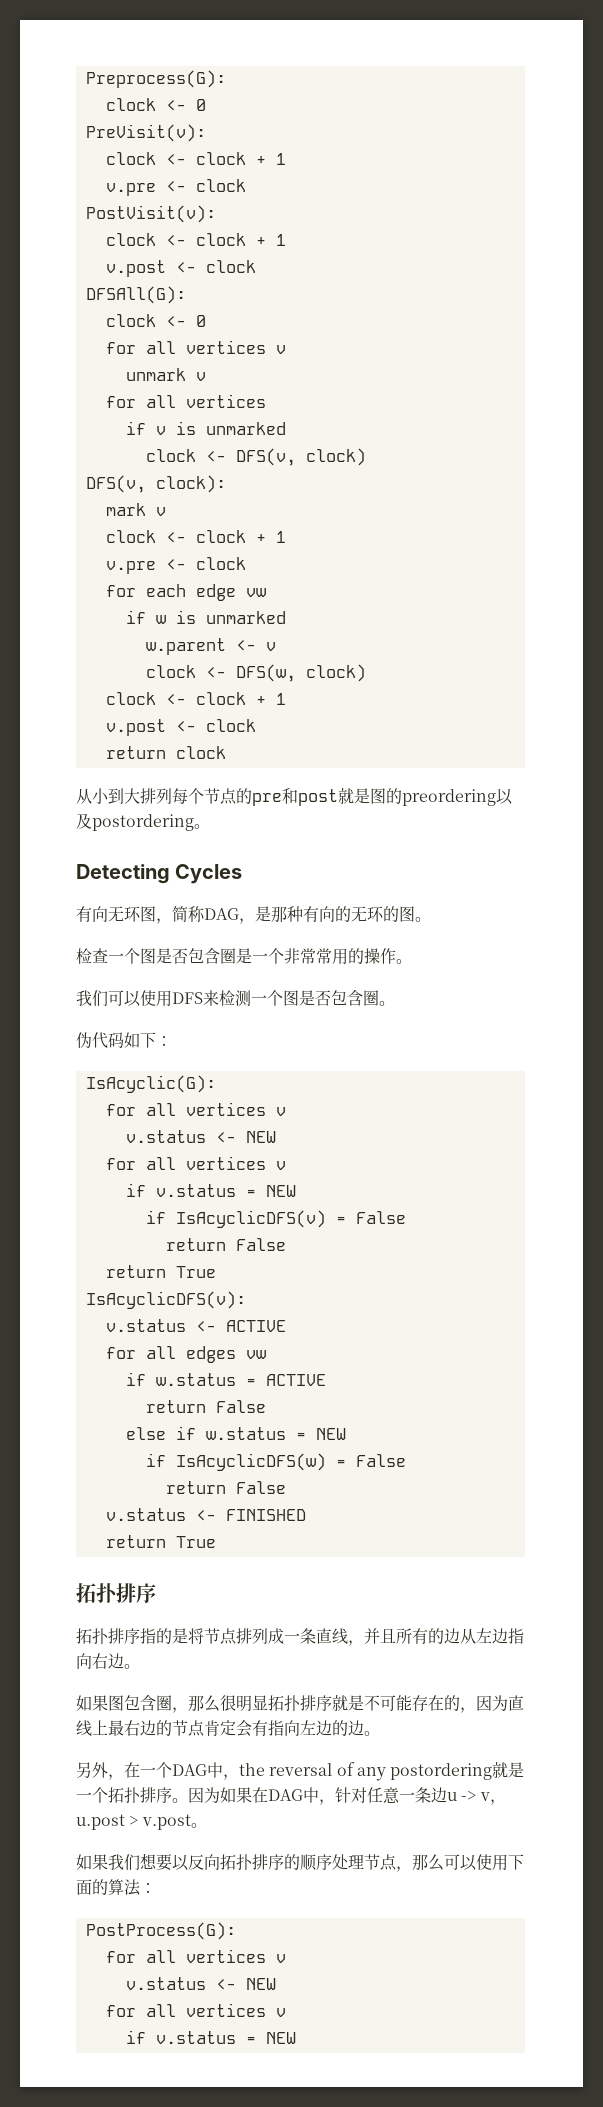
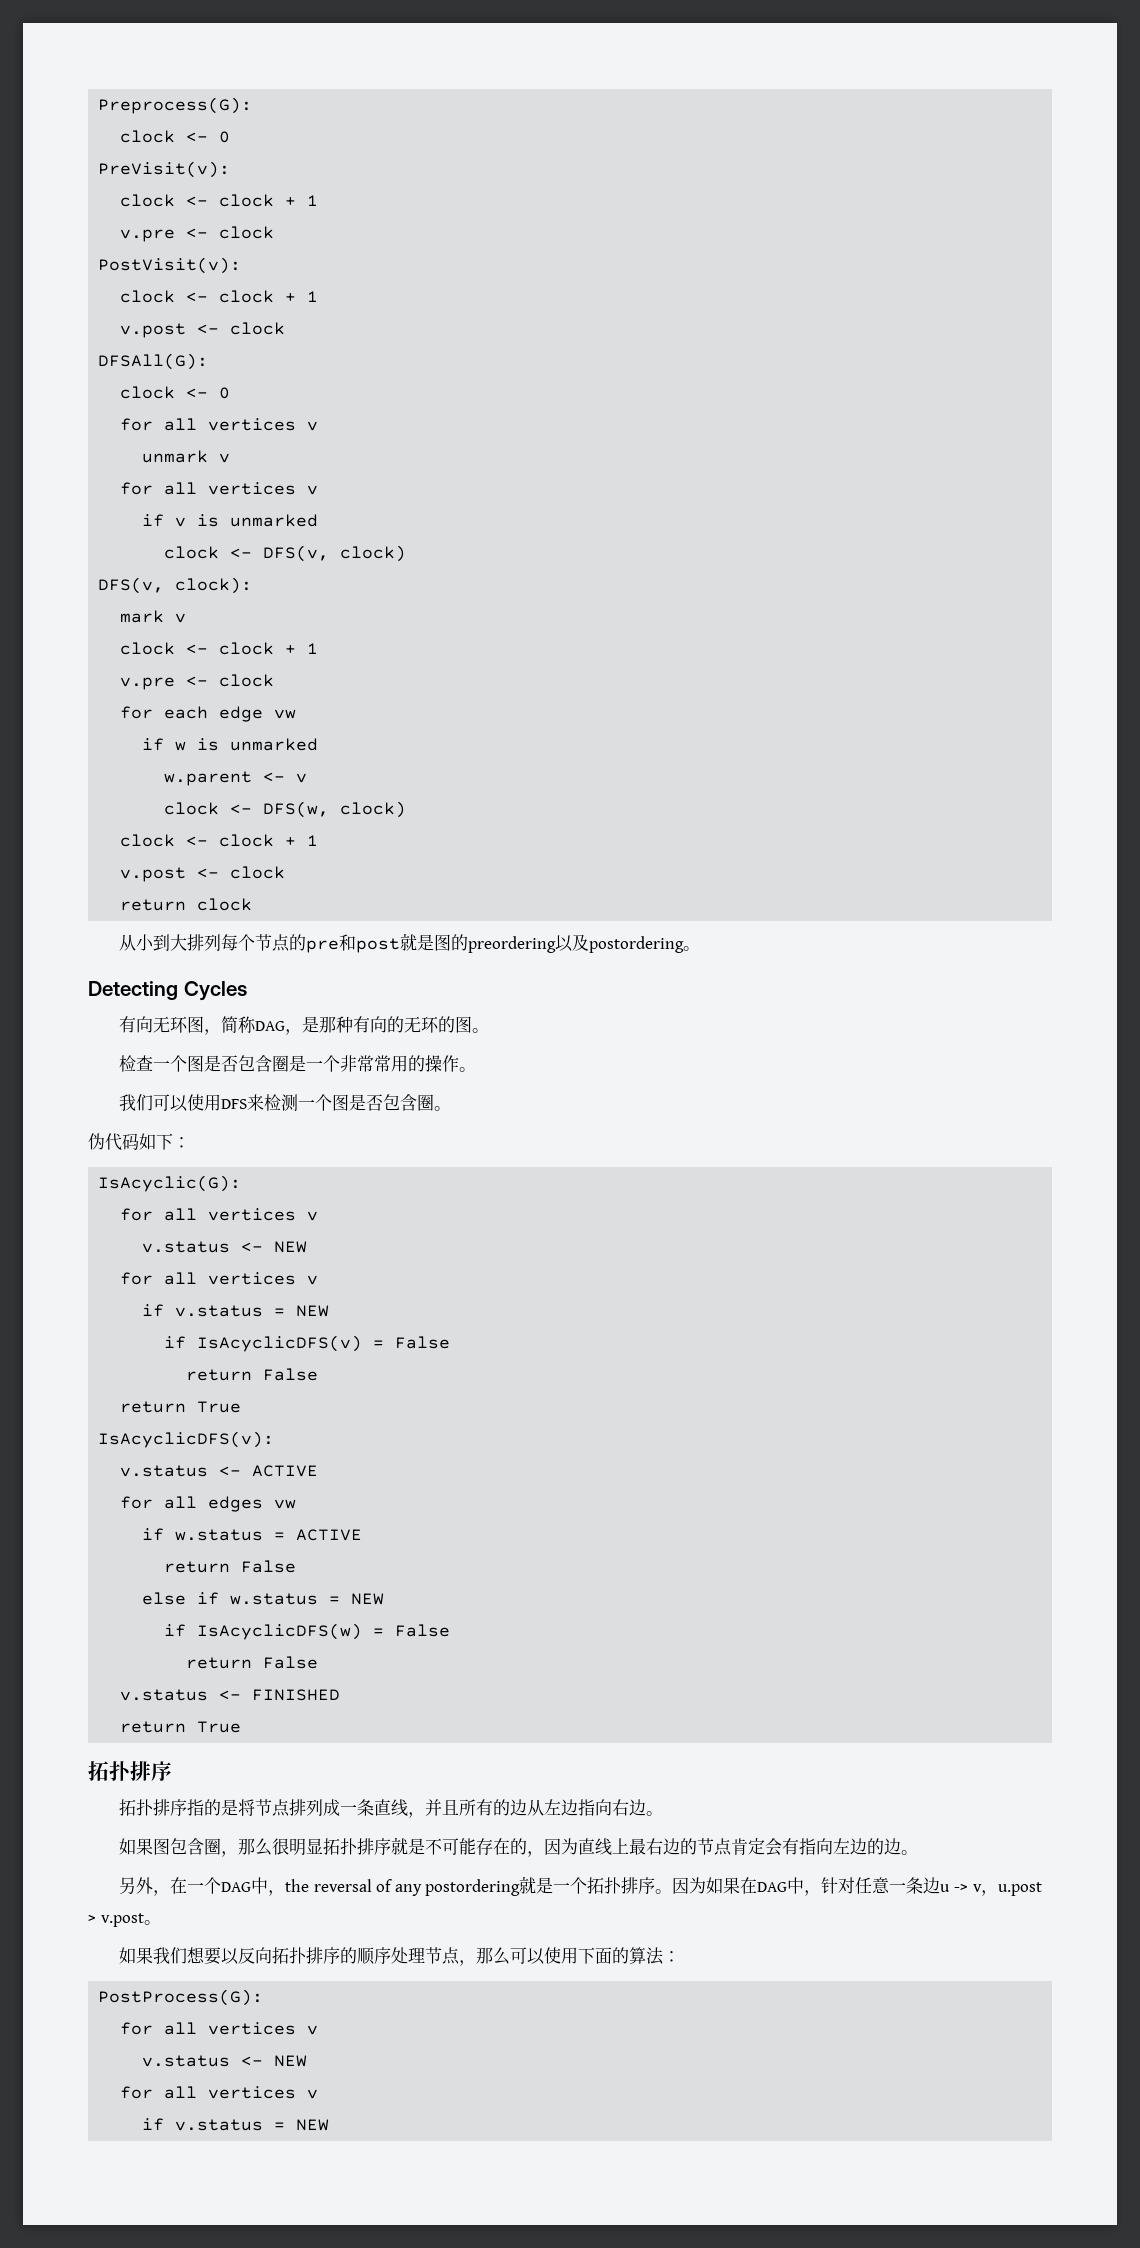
  unmark v
- for all vertices
+ for all vertices v

